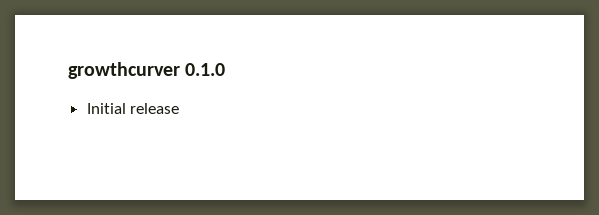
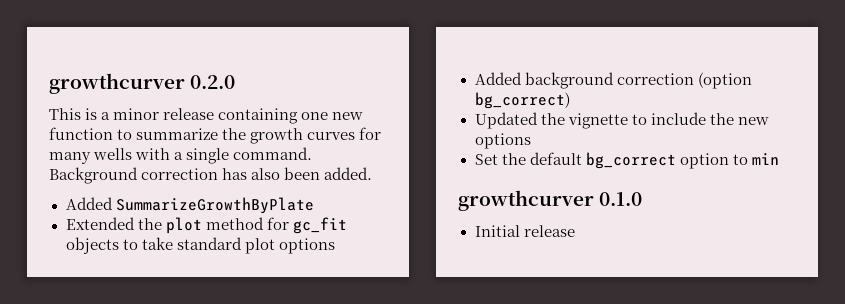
+ growthcurver 0.2.0
+ This is a minor release containing one new function to summarize the growth curves for many wells with a single command. Background correction has also been added.
+ Added SummarizeGrowthByPlate
+ Extended the plot method for gc_fit objects to take standard plot options
+ Added background correction (option bg_correct)
+ Updated the vignette to include the new options
+ Set the default bg_correct option to min

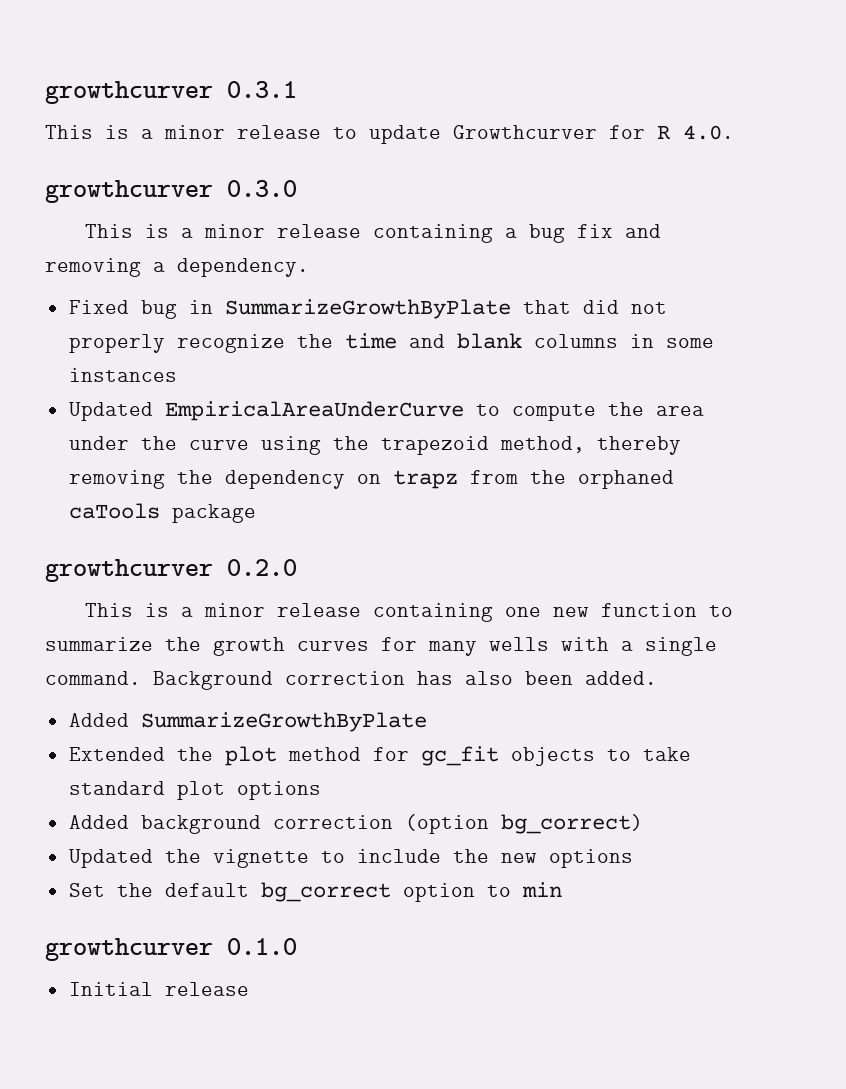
+ growthcurver 0.3.1
+ This is a minor release to update Growthcurver for R 4.0.
+ growthcurver 0.3.0
+ This is a minor release containing a bug fix and removing a dependency.
+ Fixed bug in SummarizeGrowthByPlate that did not properly recognize the time and blank columns in some instances
+ Updated EmpiricalAreaUnderCurve to compute the area under the curve using the trapezoid method, thereby removing the dependency on trapz from the orphaned caTools package

